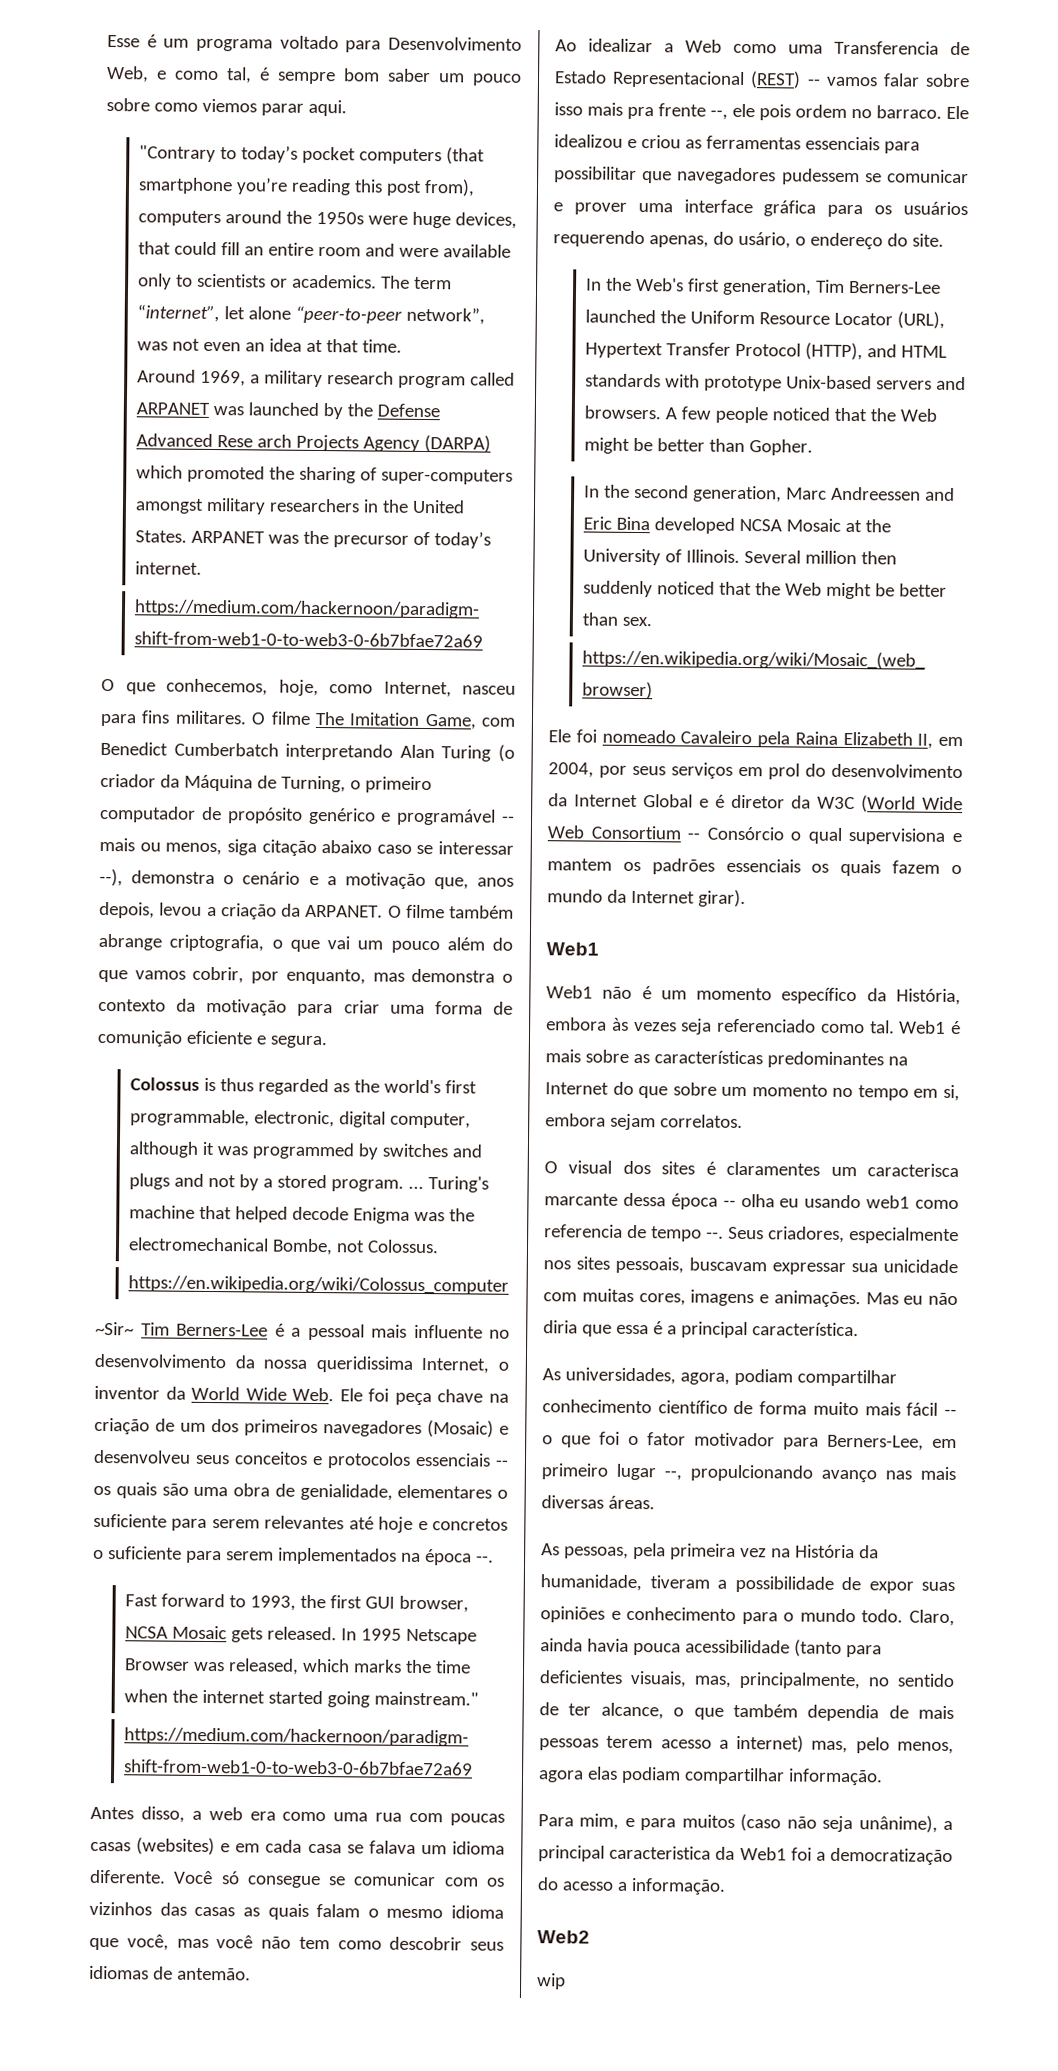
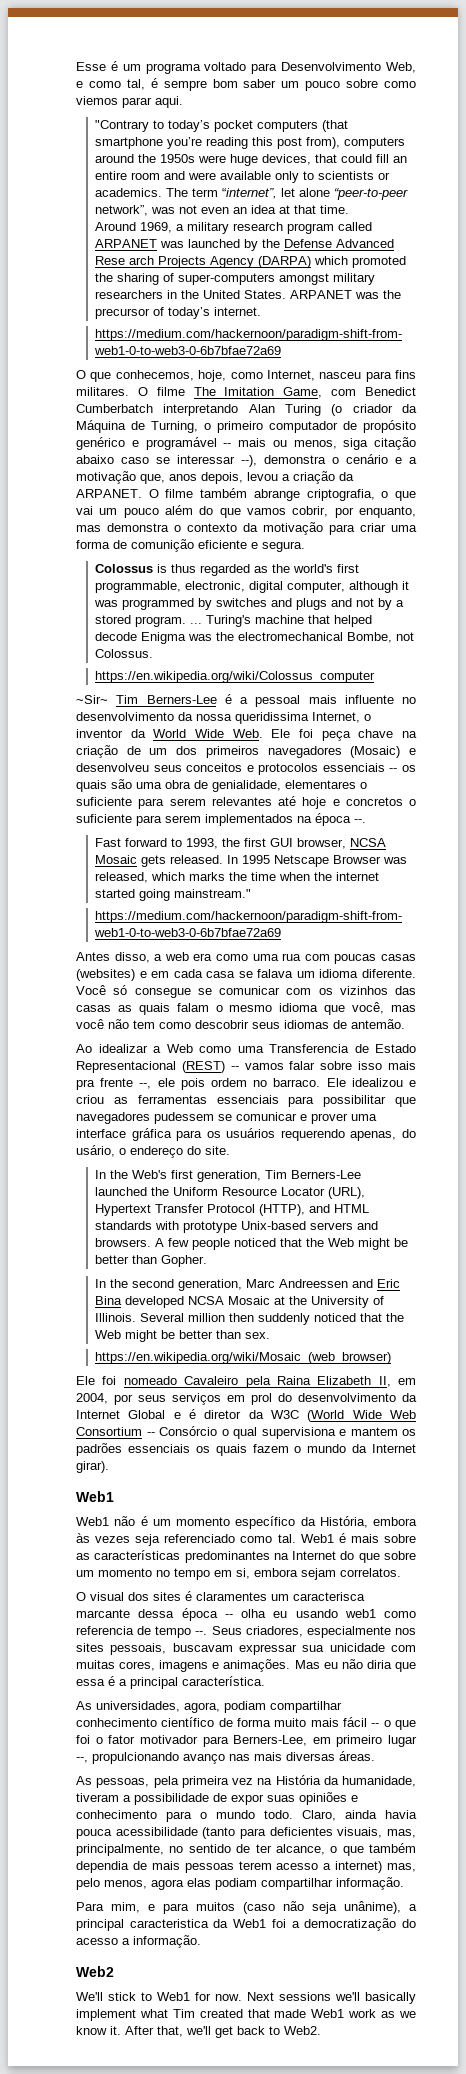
- wip
+ We'll stick to Web1 for now. Next sessions we'll basically implement what Tim created that made Web1 work as we know it. After that, we'll get back to Web2.

